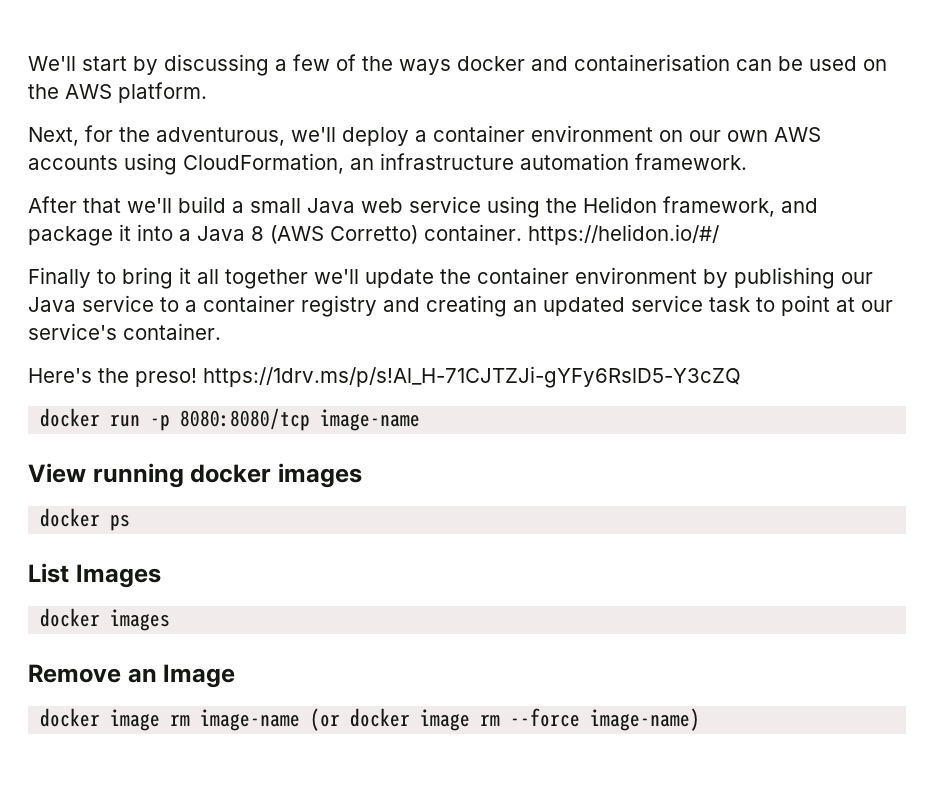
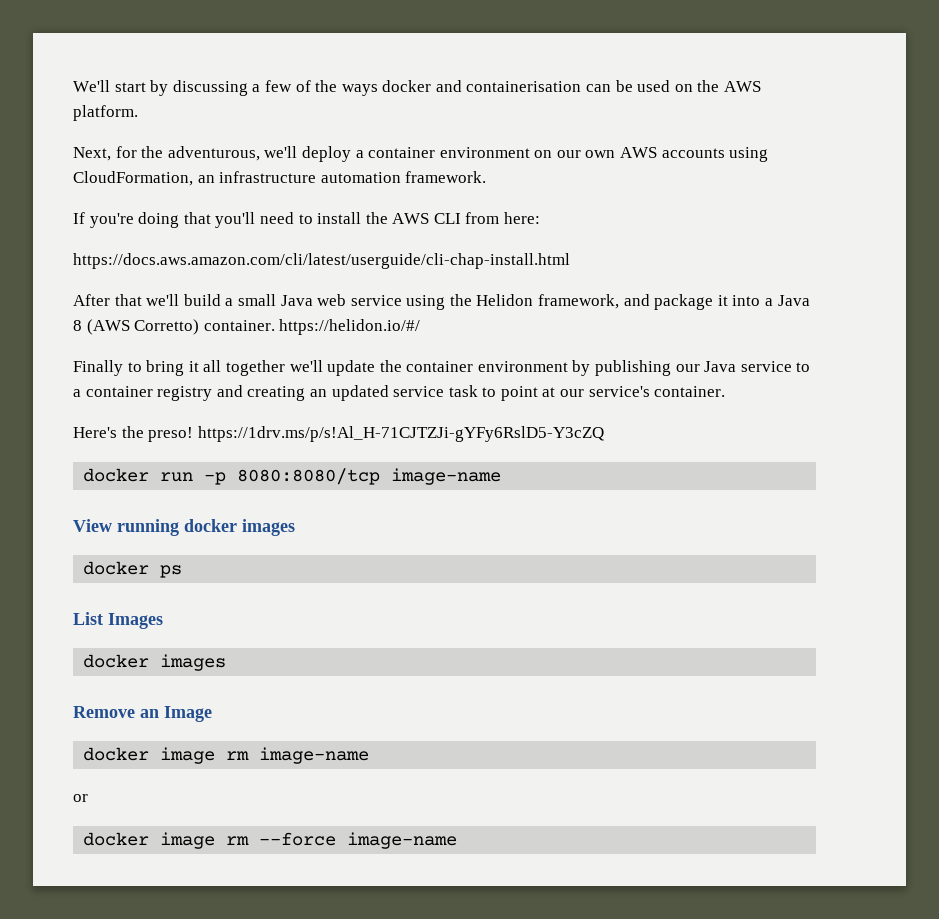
+ If you're doing that you'll need to install the AWS CLI from here:
+ https://docs.aws.amazon.com/cli/latest/userguide/cli-chap-install.html
- docker image rm image-name (or docker image rm --force image-name)
+ docker image rm image-name
+ or
+ docker image rm --force image-name

